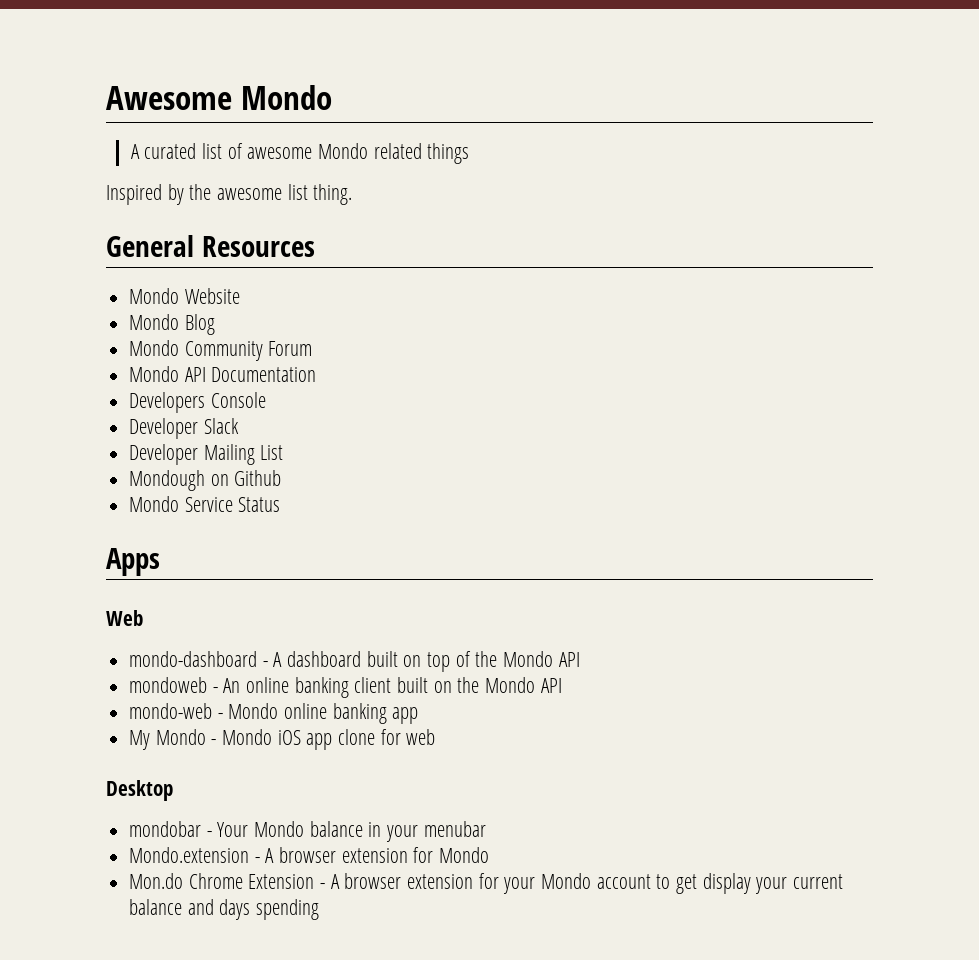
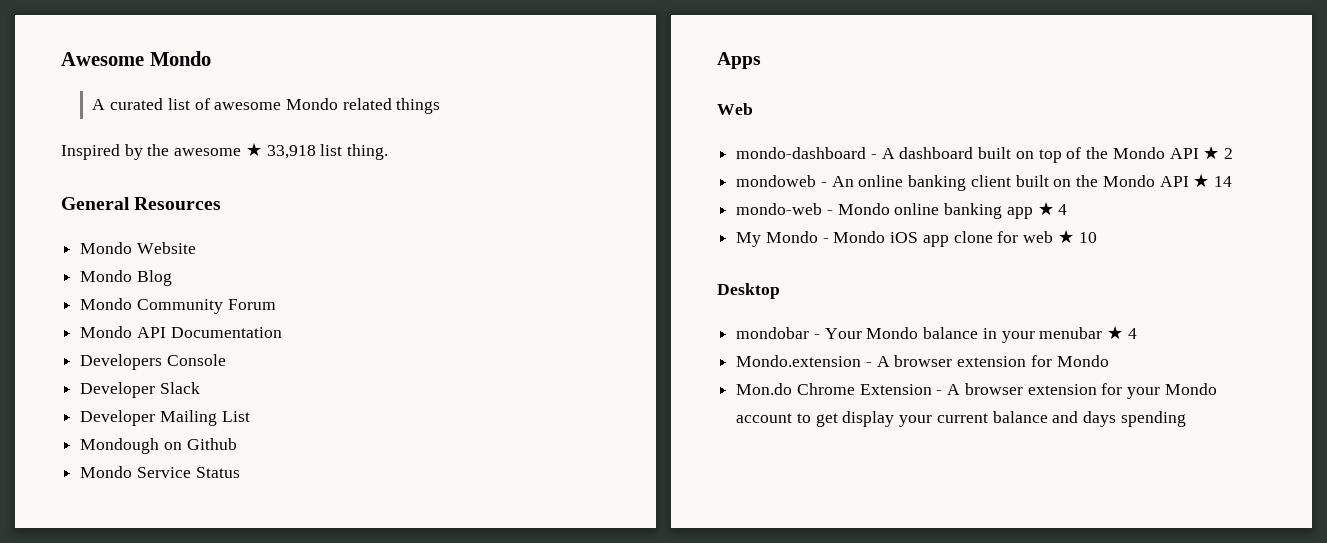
- Inspired by the awesome list thing.
+ Inspired by the awesome ★ 33,918 list thing.
- mondo-dashboard - A dashboard built on top of the Mondo API
+ mondo-dashboard - A dashboard built on top of the Mondo API ★ 2
- mondoweb - An online banking client built on the Mondo API
+ mondoweb - An online banking client built on the Mondo API ★ 14
- mondo-web - Mondo online banking app
+ mondo-web - Mondo online banking app ★ 4
- My Mondo - Mondo iOS app clone for web
+ My Mondo - Mondo iOS app clone for web ★ 10
- mondobar - Your Mondo balance in your menubar
+ mondobar - Your Mondo balance in your menubar ★ 4

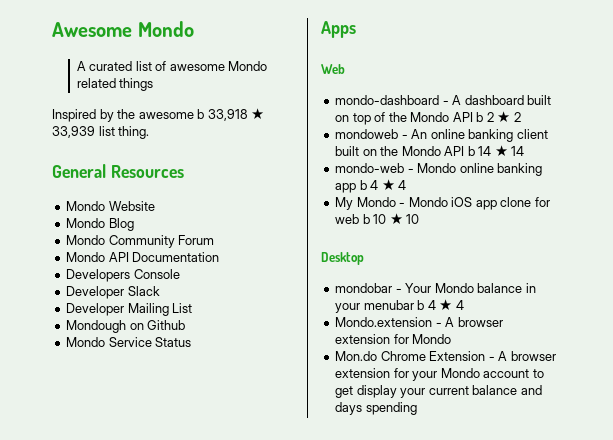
- Inspired by the awesome ★ 33,918 list thing.
+ Inspired by the awesome b 33,918 ★ 33,939 list thing.
- mondo-dashboard - A dashboard built on top of the Mondo API ★ 2
+ mondo-dashboard - A dashboard built on top of the Mondo API b 2 ★ 2
- mondoweb - An online banking client built on the Mondo API ★ 14
+ mondoweb - An online banking client built on the Mondo API b 14 ★ 14
- mondo-web - Mondo online banking app ★ 4
+ mondo-web - Mondo online banking app b 4 ★ 4
- My Mondo - Mondo iOS app clone for web ★ 10
+ My Mondo - Mondo iOS app clone for web b 10 ★ 10
- mondobar - Your Mondo balance in your menubar ★ 4
+ mondobar - Your Mondo balance in your menubar b 4 ★ 4

